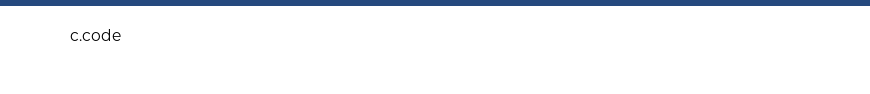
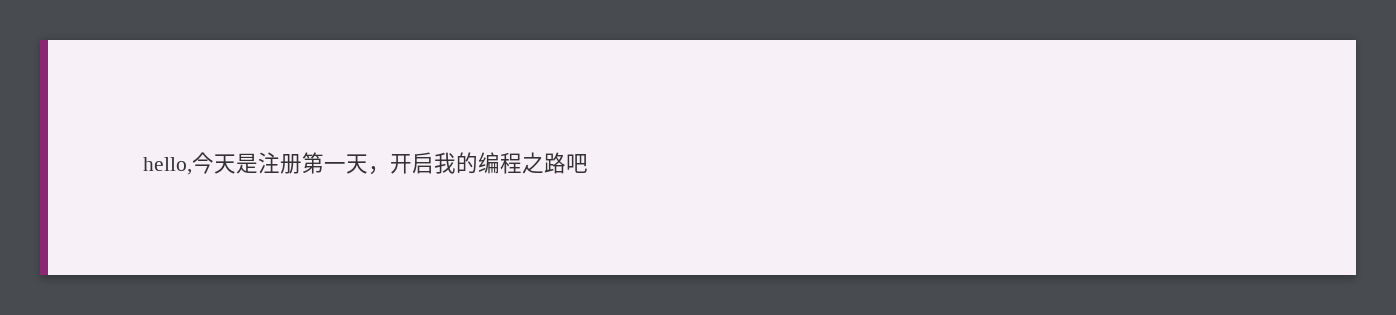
- c.code
+ hello,今天是注册第一天，开启我的编程之路吧

